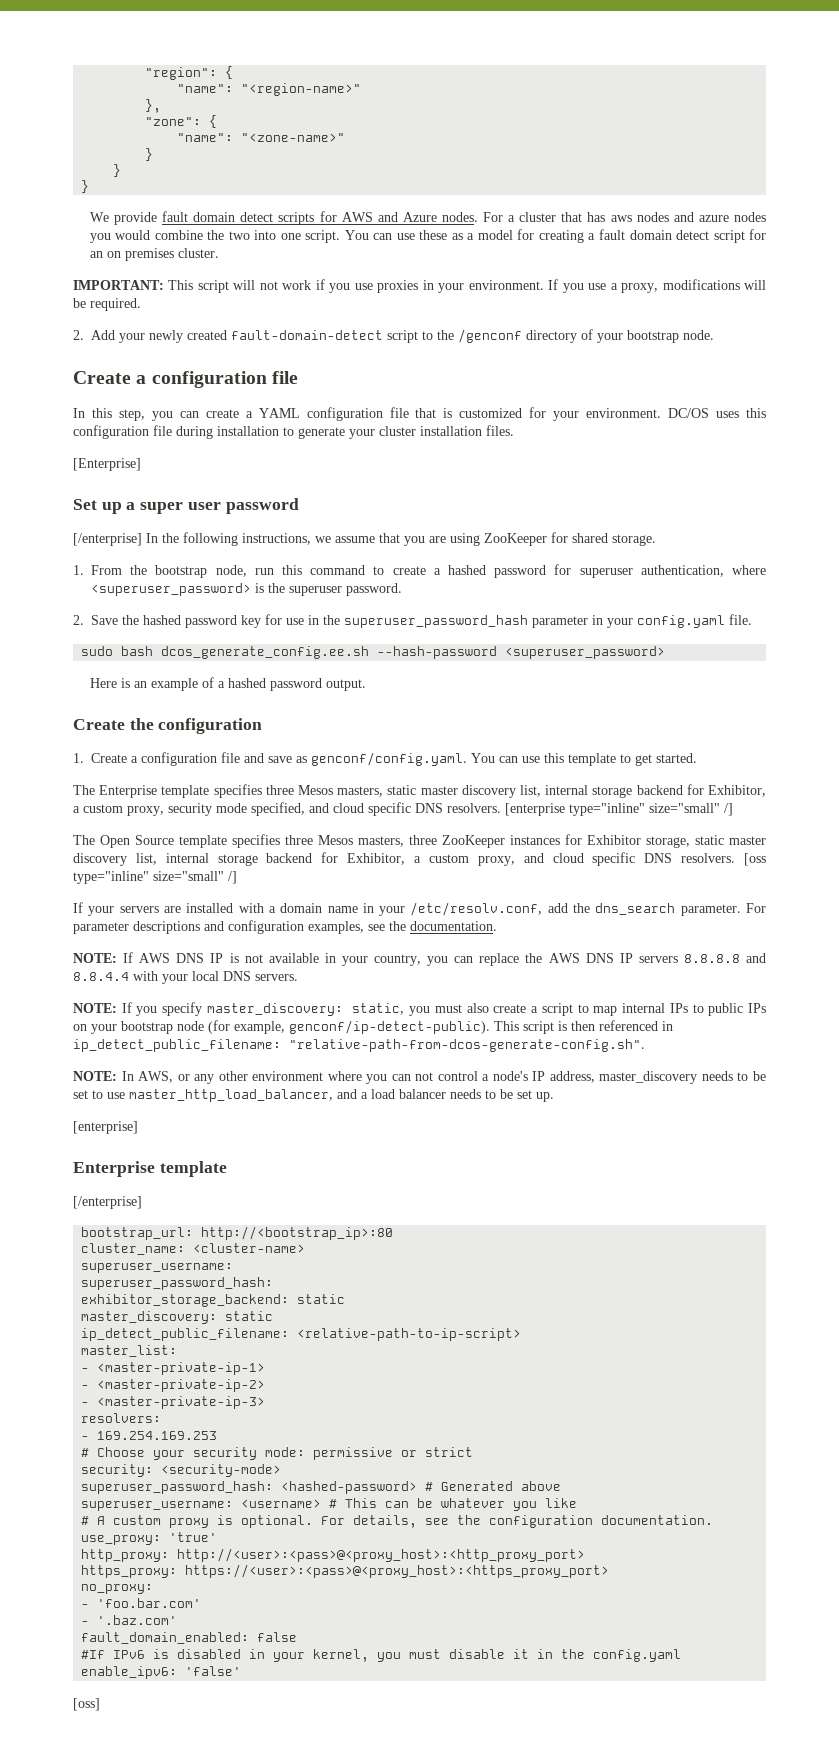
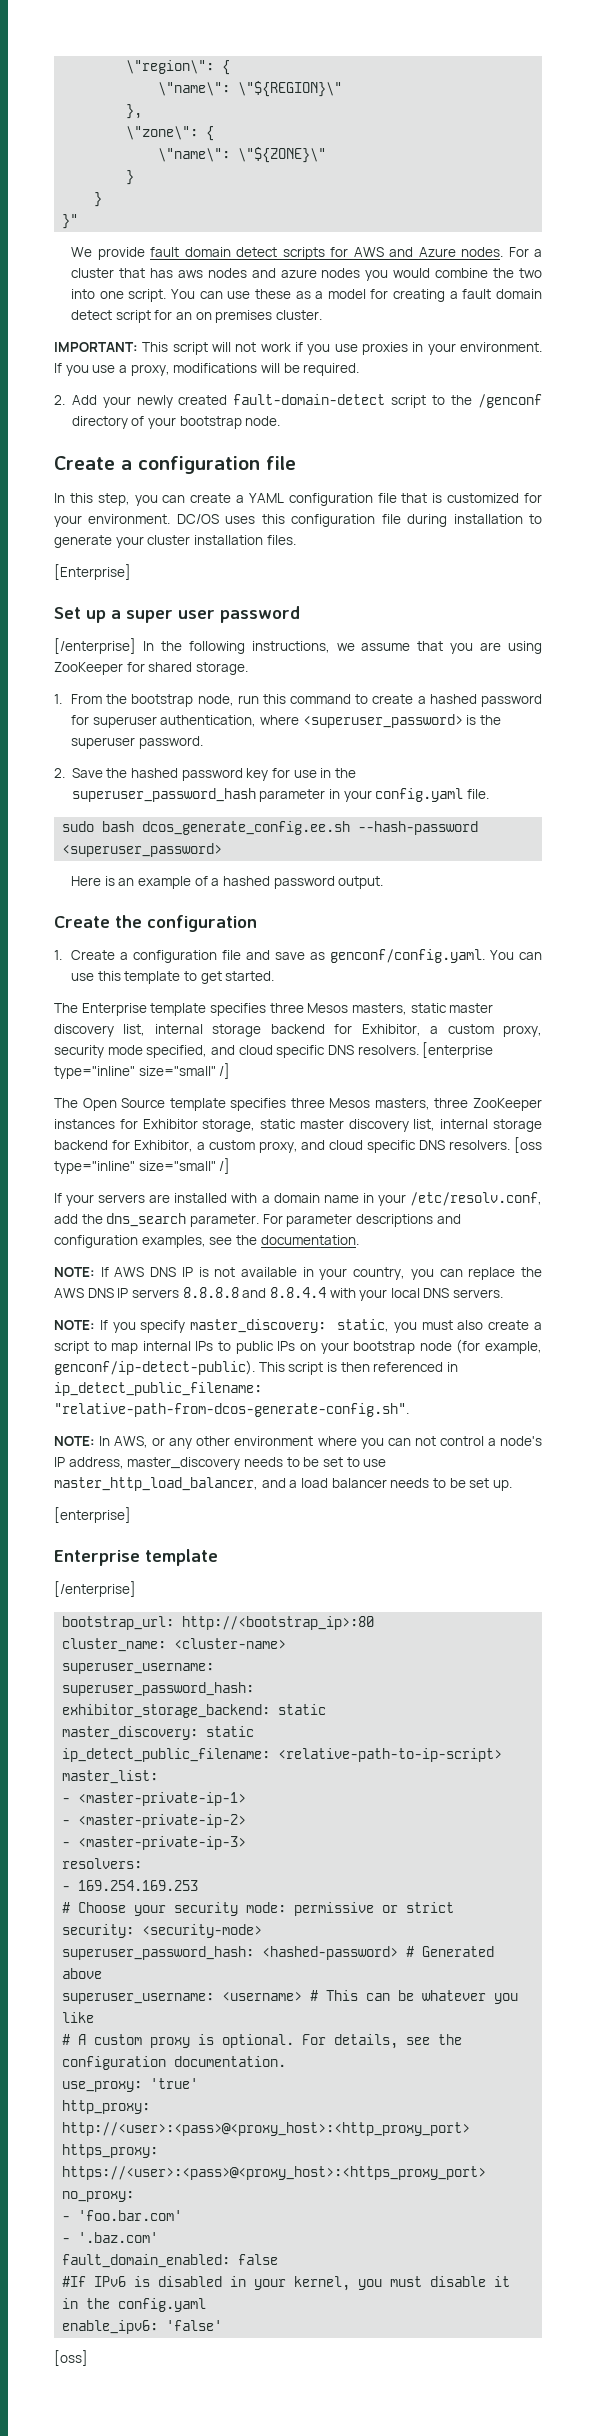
- "region": {
- "name": "<region-name>"
+ \"region\": {
+ \"name\": \"${REGION}\"
- "zone": {
- "name": "<zone-name>"
+ \"zone\": {
+ \"name\": \"${ZONE}\"
  }
  }
- }
+ }"

